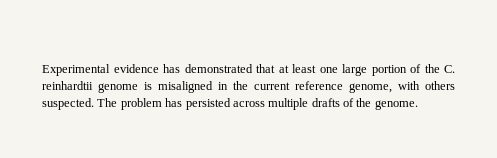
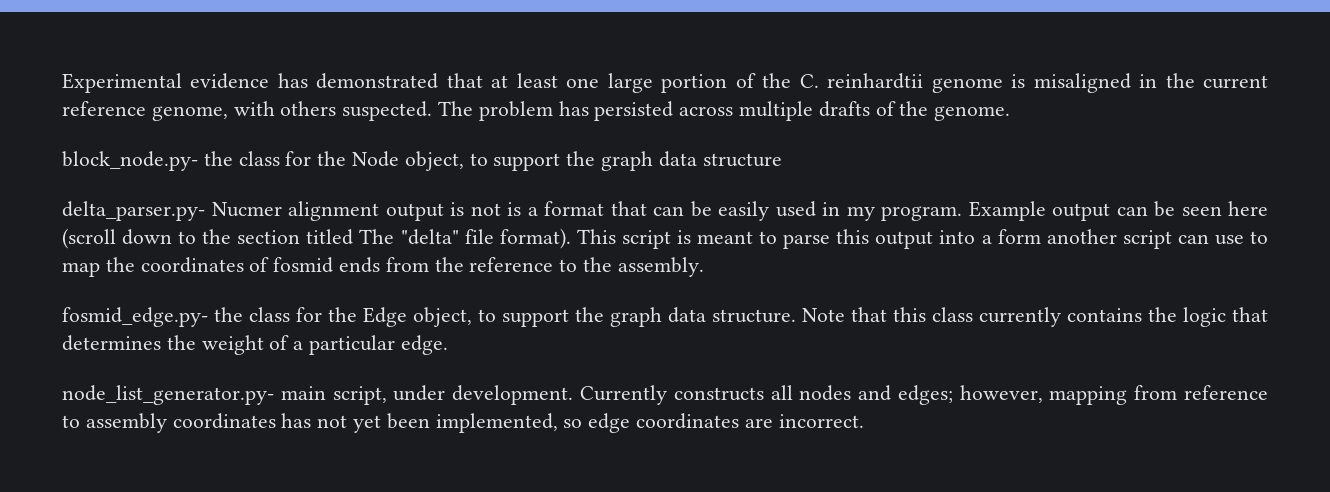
+ block_node.py- the class for the Node object, to support the graph data structure
+ delta_parser.py- Nucmer alignment output is not is a format that can be easily used in my program. Example output can be seen here (scroll down to the section titled The "delta" file format). This script is meant to parse this output into a form another script can use to map the coordinates of fosmid ends from the reference to the assembly.
+ fosmid_edge.py- the class for the Edge object, to support the graph data structure. Note that this class currently contains the logic that determines the weight of a particular edge.
+ node_list_generator.py- main script, under development. Currently constructs all nodes and edges; however, mapping from reference to assembly coordinates has not yet been implemented, so edge coordinates are incorrect.

